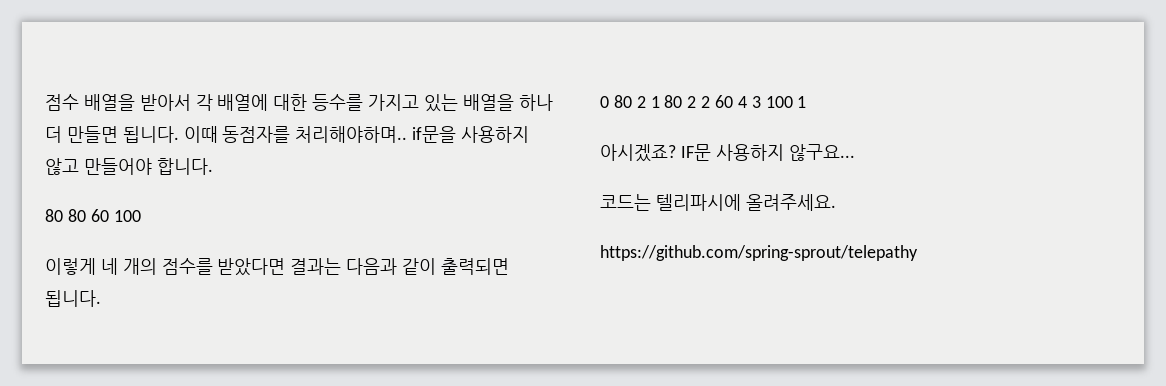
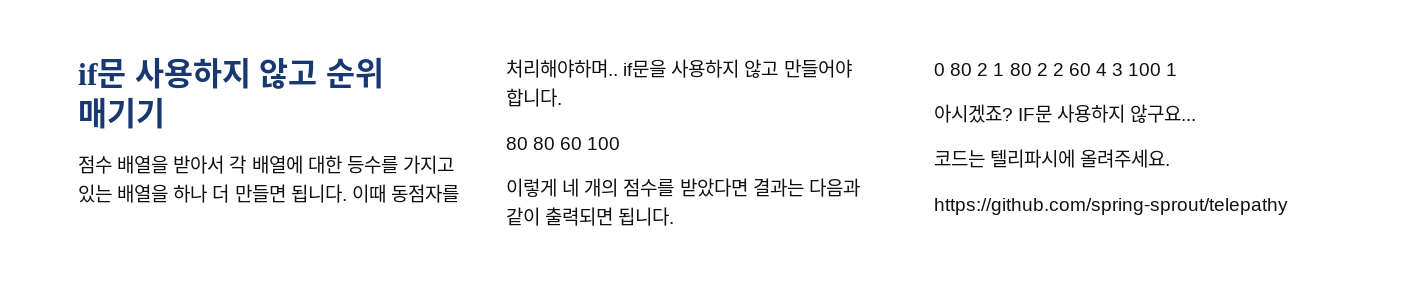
+ if문 사용하지 않고 순위 매기기

